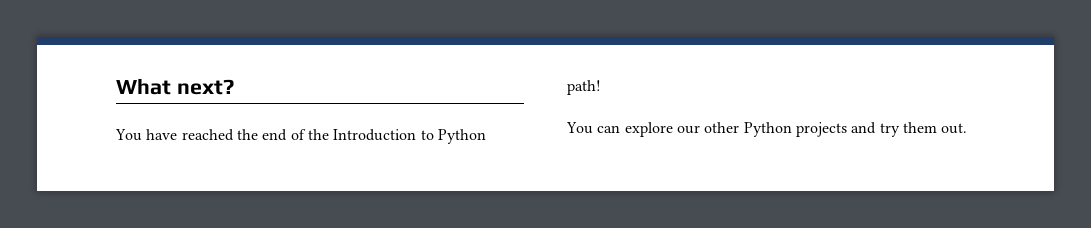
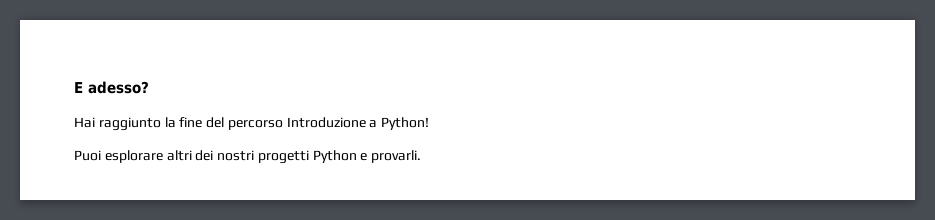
- What next?
- You have reached the end of the Introduction to Python path!
- You can explore our other Python projects and try them out.
+ E adesso?
+ Hai raggiunto la fine del percorso Introduzione a Python!
+ Puoi esplorare altri dei nostri progetti Python e provarli.

